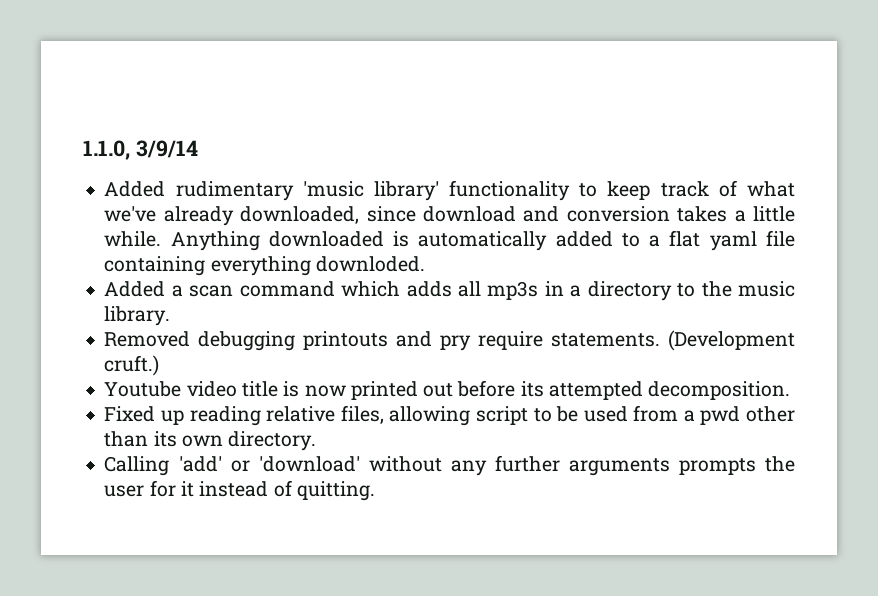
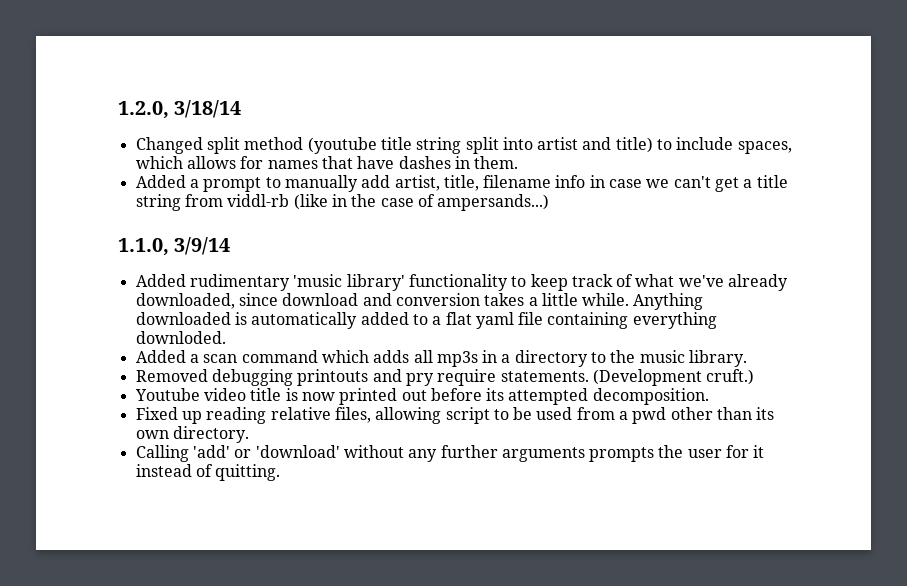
+ 1.2.0, 3/18/14
+ Changed split method (youtube title string split into artist and title) to include spaces, which allows for names that have dashes in them.
+ Added a prompt to manually add artist, title, filename info in case we can't get a title string from viddl-rb (like in the case of ampersands...)

